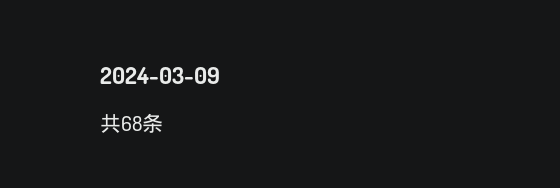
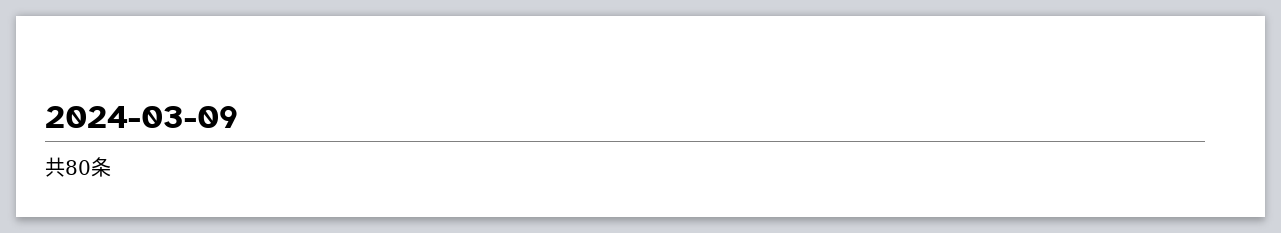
- 共68条
+ 共80条

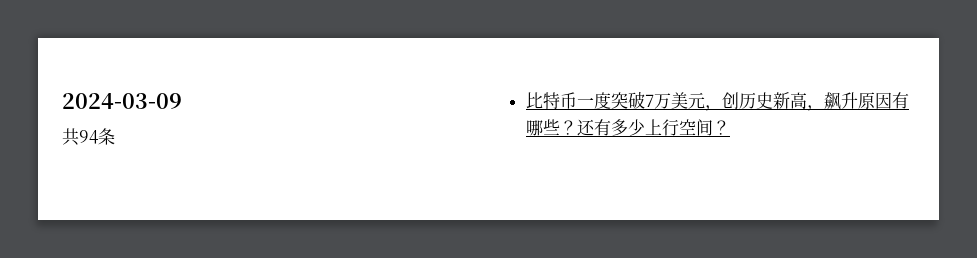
- 共80条
+ 共94条
+ 比特币一度突破7万美元，创历史新高，飙升原因有哪些？还有多少上行空间？

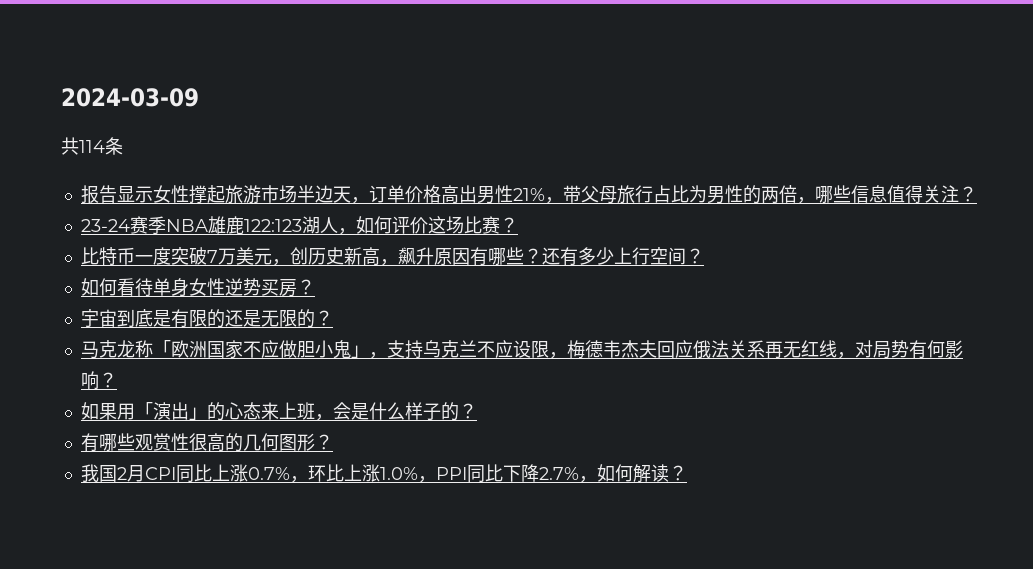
- 共94条
+ 共114条
+ 报告显示女性撑起旅游市场半边天，订单价格高出男性21%，带父母旅行占比为男性的两倍，哪些信息值得关注？
+ 23-24赛季NBA雄鹿122:123湖人，如何评价这场比赛？
+ 如何看待单身女性逆势买房？
+ 宇宙到底是有限的还是无限的？
+ 马克龙称「欧洲国家不应做胆小鬼」，支持乌克兰不应设限，梅德韦杰夫回应俄法关系再无红线，对局势有何影响？
+ 如果用「演出」的心态来上班，会是什么样子的？
+ 有哪些观赏性很高的几何图形？
+ 我国2月CPI同比上涨0.7%，环比上涨1.0%，PPI同比下降2.7%，如何解读？

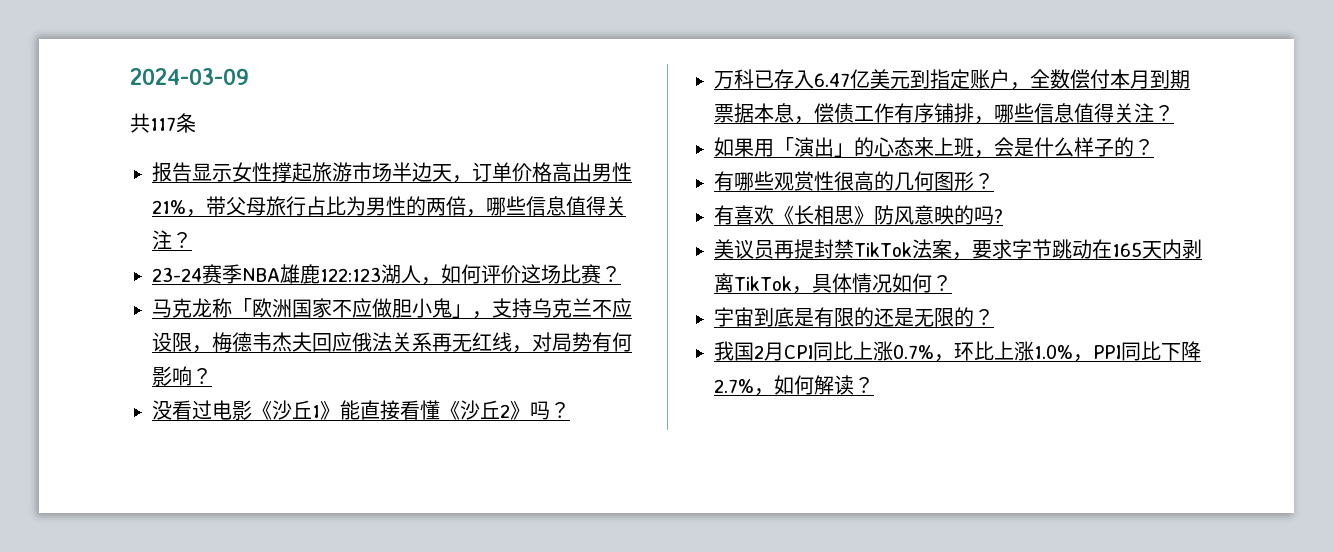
- 共114条
+ 共117条
- 比特币一度突破7万美元，创历史新高，飙升原因有哪些？还有多少上行空间？
- 如何看待单身女性逆势买房？
- 宇宙到底是有限的还是无限的？
+ 没看过电影《沙丘1》能直接看懂《沙丘2》吗？
+ 万科已存入6.47亿美元到指定账户，全数偿付本月到期票据本息，偿债工作有序铺排，哪些信息值得关注？
+ 有喜欢《长相思》防风意映的吗?
+ 美议员再提封禁TikTok法案，要求字节跳动在165天内剥离TikTok，具体情况如何？
+ 宇宙到底是有限的还是无限的？

